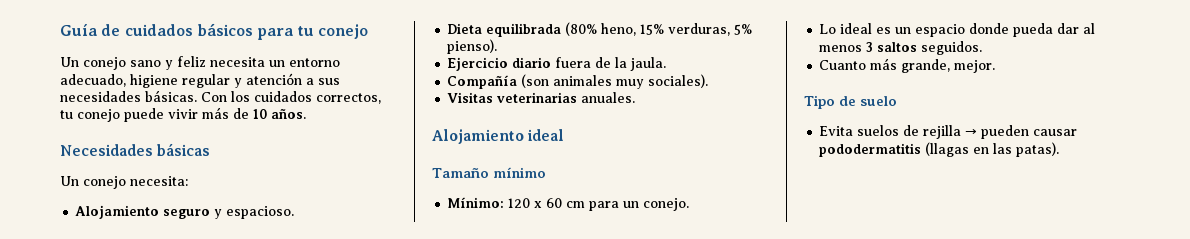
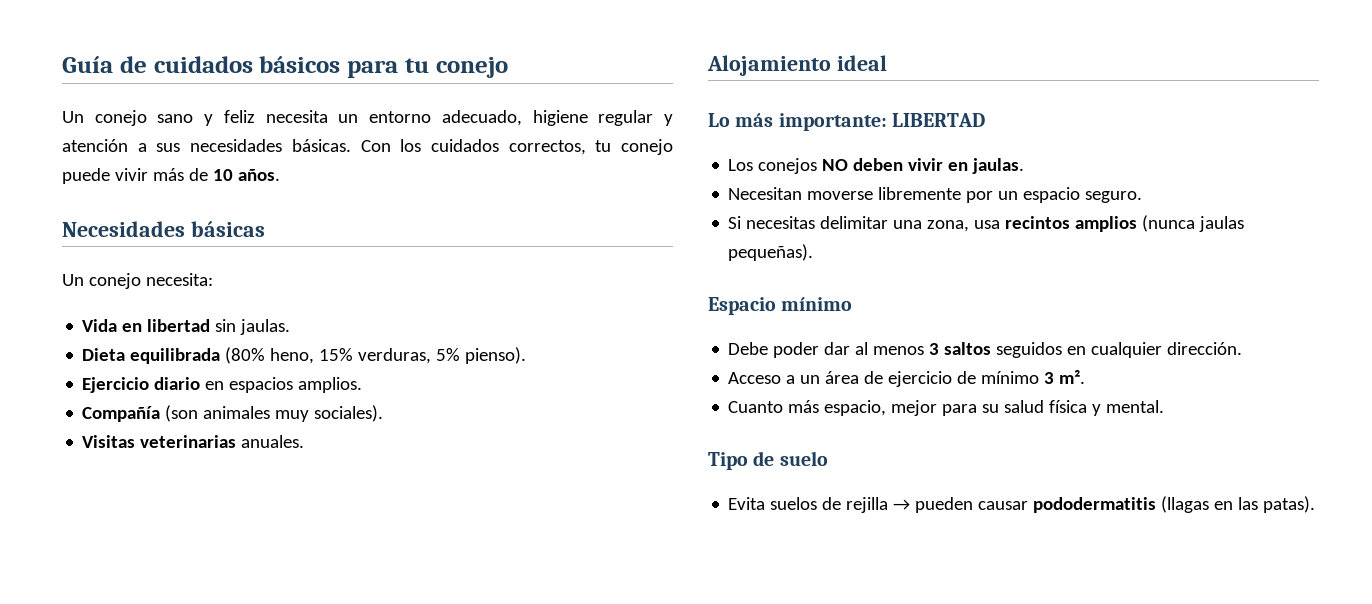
- Alojamiento seguro y espacioso.
+ Vida en libertad sin jaulas.
- Ejercicio diario fuera de la jaula.
+ Ejercicio diario en espacios amplios.
- Tamaño mínimo
- Mínimo: 120 x 60 cm para un conejo.
- Lo ideal es un espacio donde pueda dar al menos 3 saltos seguidos.
- Cuanto más grande, mejor.
+ Lo más importante: LIBERTAD
+ Los conejos NO deben vivir en jaulas.
+ Necesitan moverse libremente por un espacio seguro.
+ Si necesitas delimitar una zona, usa recintos amplios (nunca jaulas pequeñas).
+ Espacio mínimo
+ Debe poder dar al menos 3 saltos seguidos en cualquier dirección.
+ Acceso a un área de ejercicio de mínimo 3 m².
+ Cuanto más espacio, mejor para su salud física y mental.

